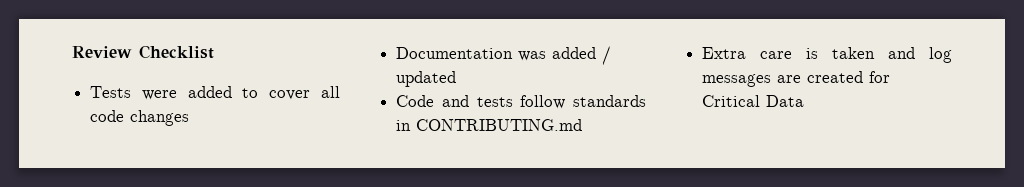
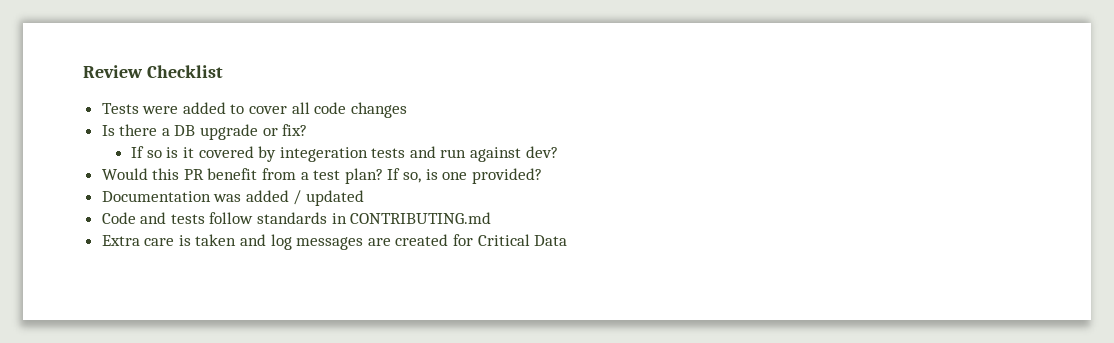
+ Is there a DB upgrade or fix?
+ If so is it covered by integeration tests and run against dev?
+ Would this PR benefit from a test plan? If so, is one provided?

